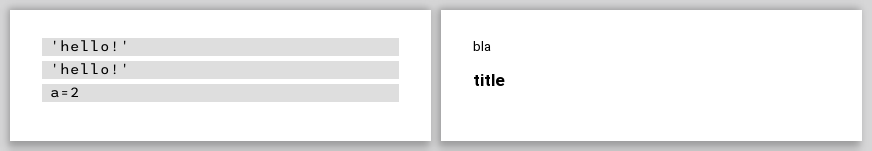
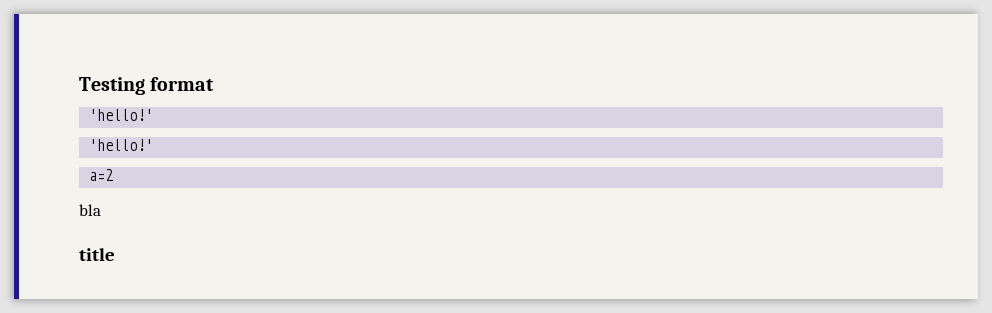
+ Testing format

